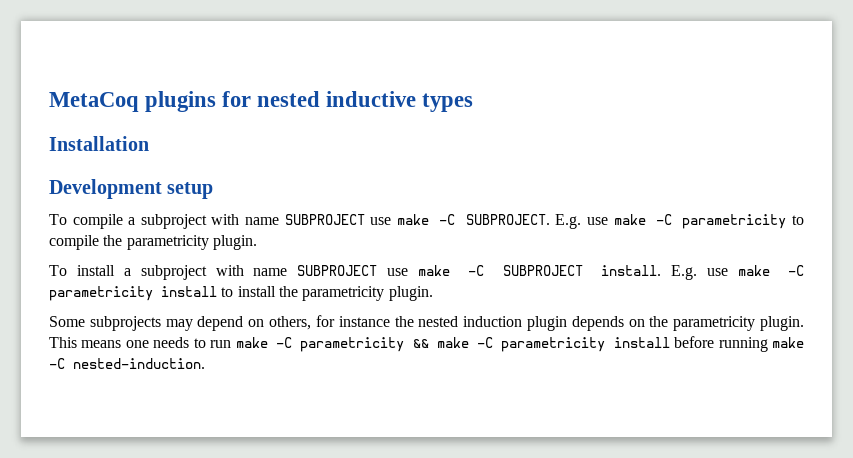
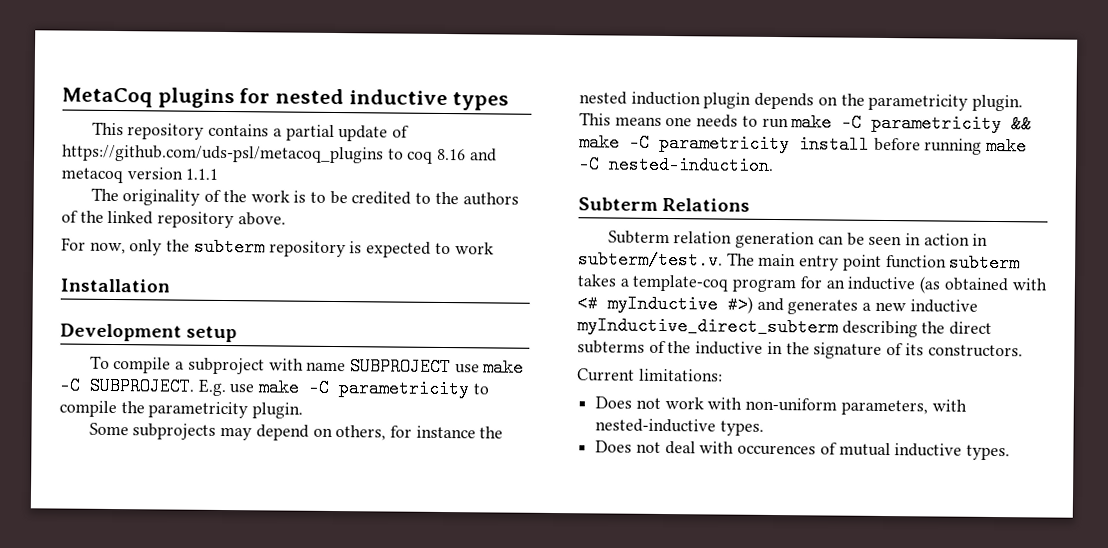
+ This repository contains a partial update of https://github.com/uds-psl/metacoq_plugins to coq 8.16 and metacoq version 1.1.1
+ The originality of the work is to be credited to the authors of the linked repository above.
+ For now, only the subterm repository is expected to work
- To install a subproject with name SUBPROJECT use make -C SUBPROJECT install. E.g. use make -C parametricity install to install the parametricity plugin.
+ Subterm Relations
+ Subterm relation generation can be seen in action in subterm/test.v. The main entry point function subterm takes a template-coq program for an inductive (as obtained with <# myInductive #>) and generates a new inductive myInductive_direct_subterm describing the direct subterms of the inductive in the signature of its constructors.
+ Current limitations:
+ Does not work with non-uniform parameters, with nested-inductive types.
+ Does not deal with occurences of mutual inductive types.

